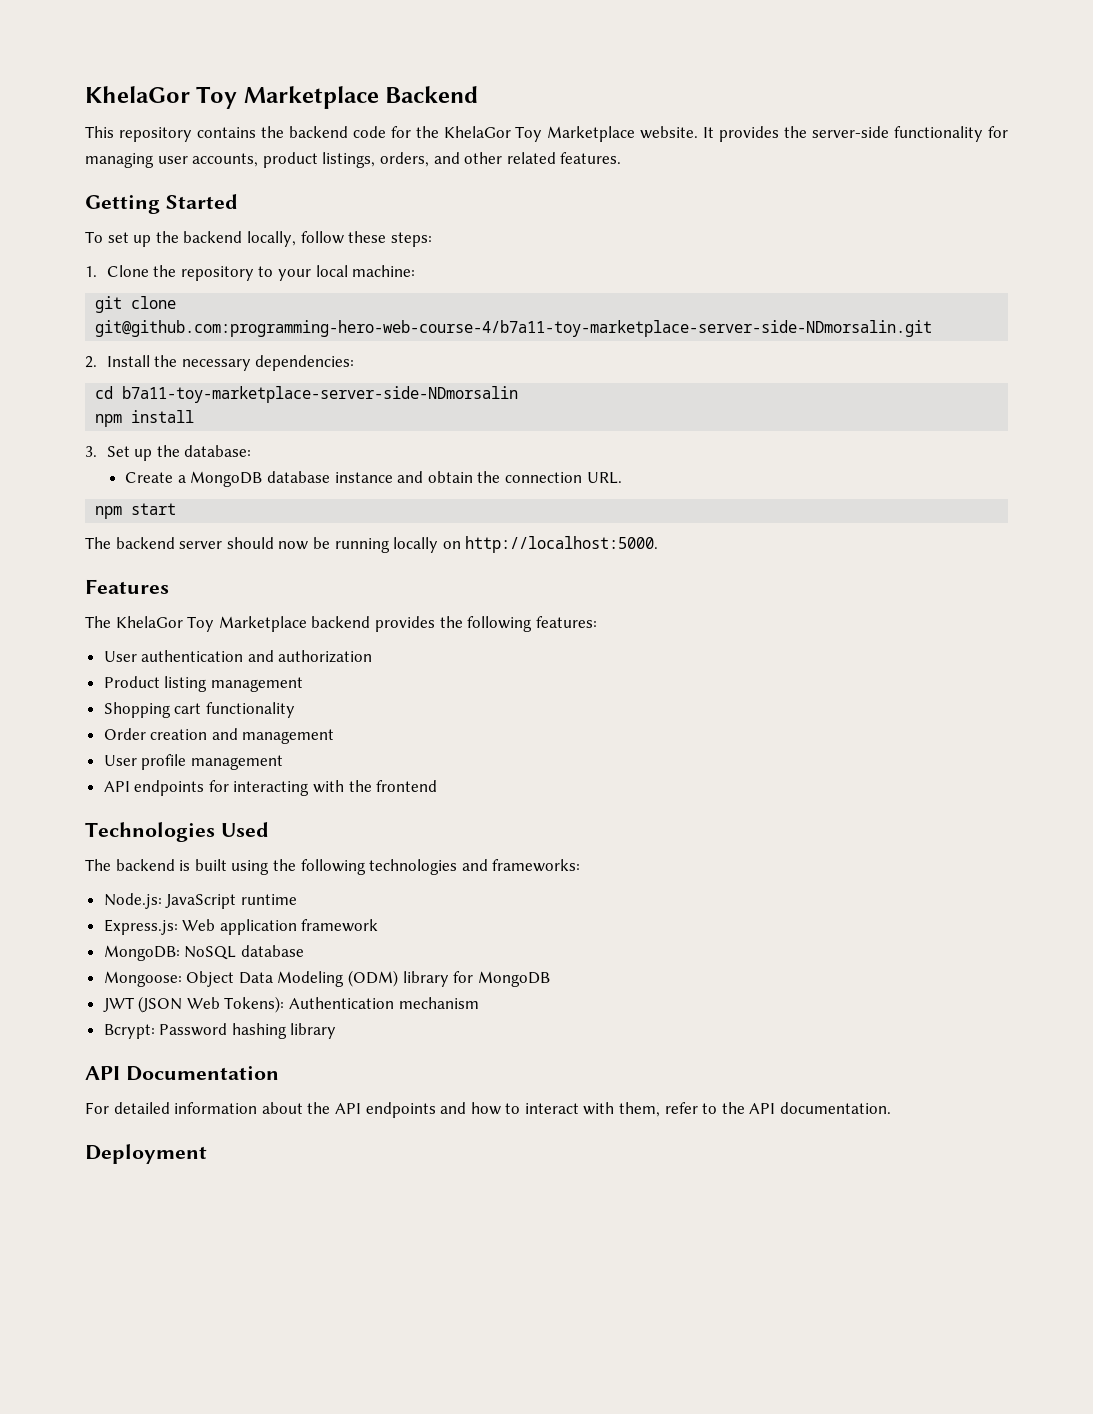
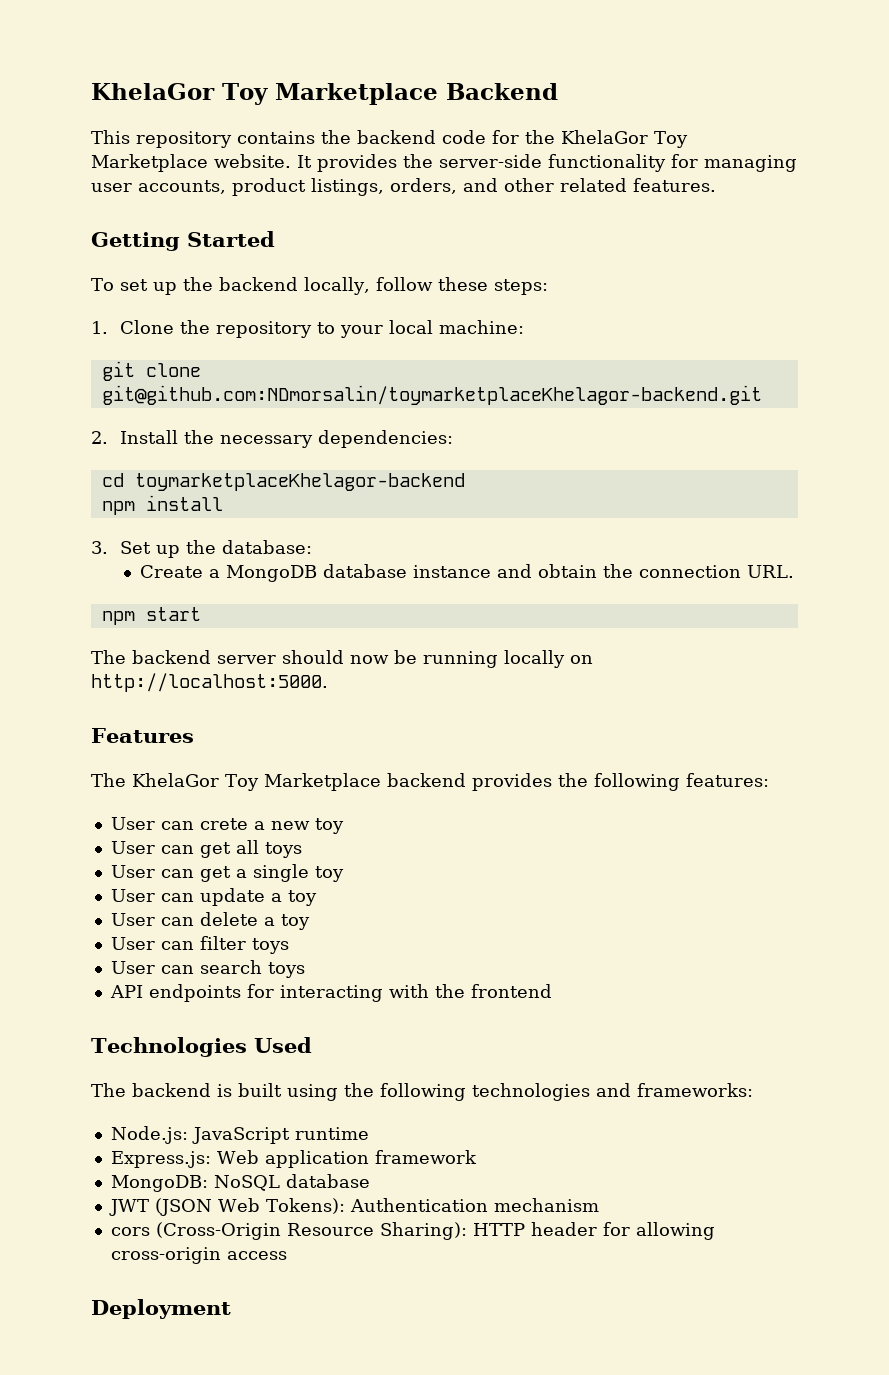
- git clone git@github.com:programming-hero-web-course-4/b7a11-toy-marketplace-server-side-NDmorsalin.git
+ git clone git@github.com:NDmorsalin/toymarketplaceKhelagor-backend.git
- cd b7a11-toy-marketplace-server-side-NDmorsalin
+ cd toymarketplaceKhelagor-backend
- User authentication and authorization
- Product listing management
- Shopping cart functionality
- Order creation and management
- User profile management
+ User can crete a new toy
+ User can get all toys
+ User can get a single toy
+ User can update a toy
+ User can delete a toy
+ User can filter toys
+ User can search toys
- Mongoose: Object Data Modeling (ODM) library for MongoDB
- Bcrypt: Password hashing library
- API Documentation
- For detailed information about the API endpoints and how to interact with them, refer to the API documentation.
+ cors (Cross-Origin Resource Sharing): HTTP header for allowing cross-origin access

